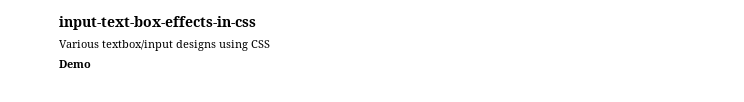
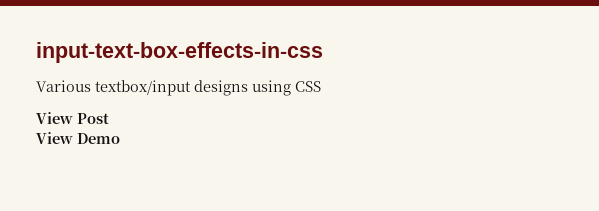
- Demo
+ View Post
+ View Demo

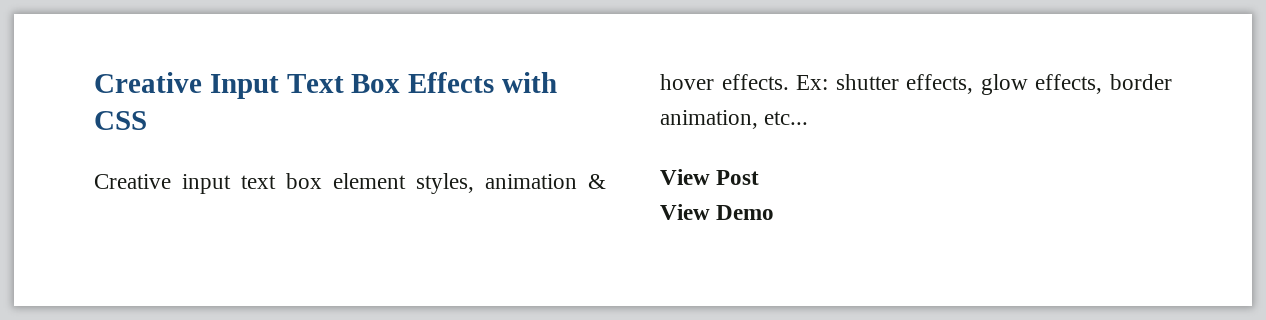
- input-text-box-effects-in-css
- Various textbox/input designs using CSS
+ Creative Input Text Box Effects with CSS
+ Creative input text box element styles, animation & hover effects. Ex: shutter effects, glow effects, border animation, etc...

